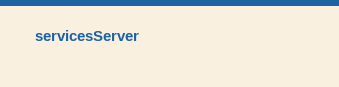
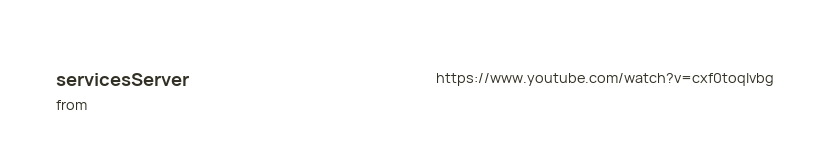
+ from https://www.youtube.com/watch?v=cxf0toqlvbg

